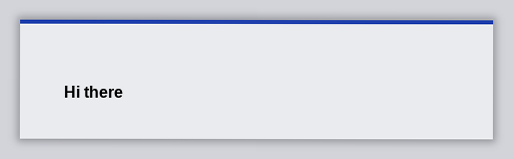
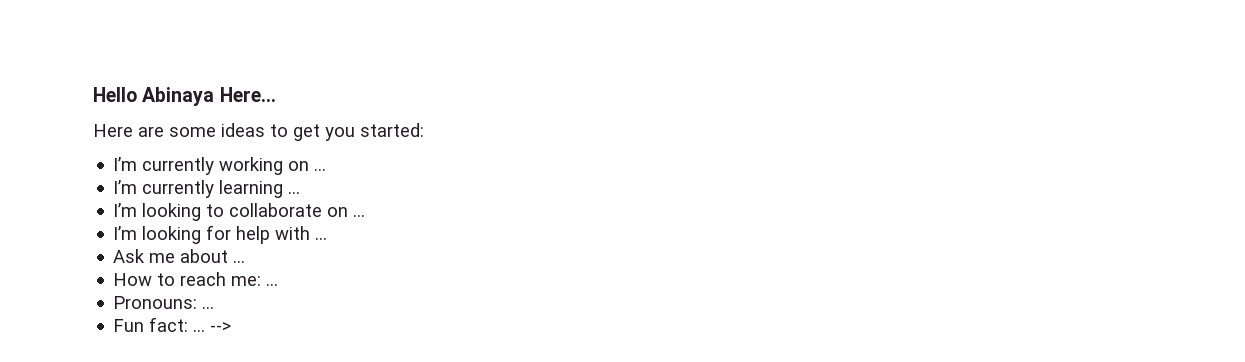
- Hi there
+ Hello Abinaya Here...
+ Here are some ideas to get you started:
+ I’m currently working on ...
+ I’m currently learning ...
+ I’m looking to collaborate on ...
+ I’m looking for help with ...
+ Ask me about ...
+ How to reach me: ...
+ Pronouns: ...
+ Fun fact: ... -->

